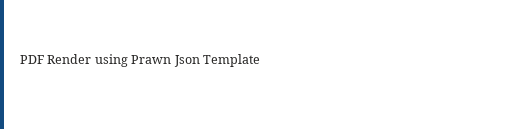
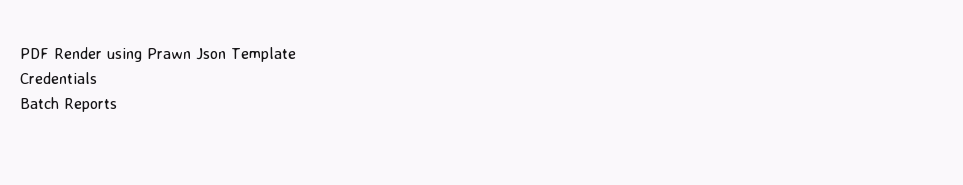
+ Credentials
+ Batch Reports

